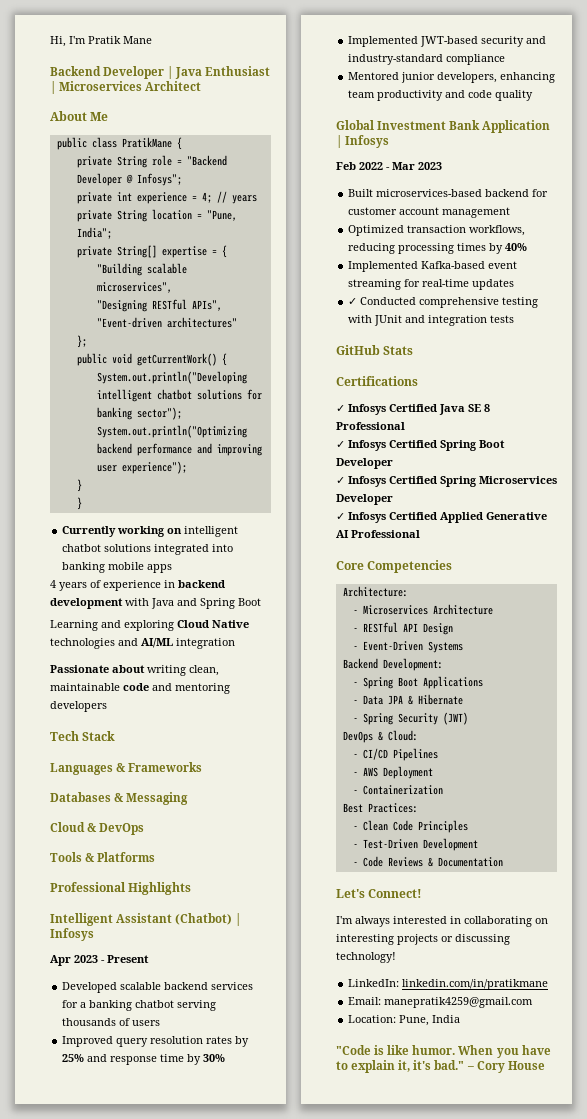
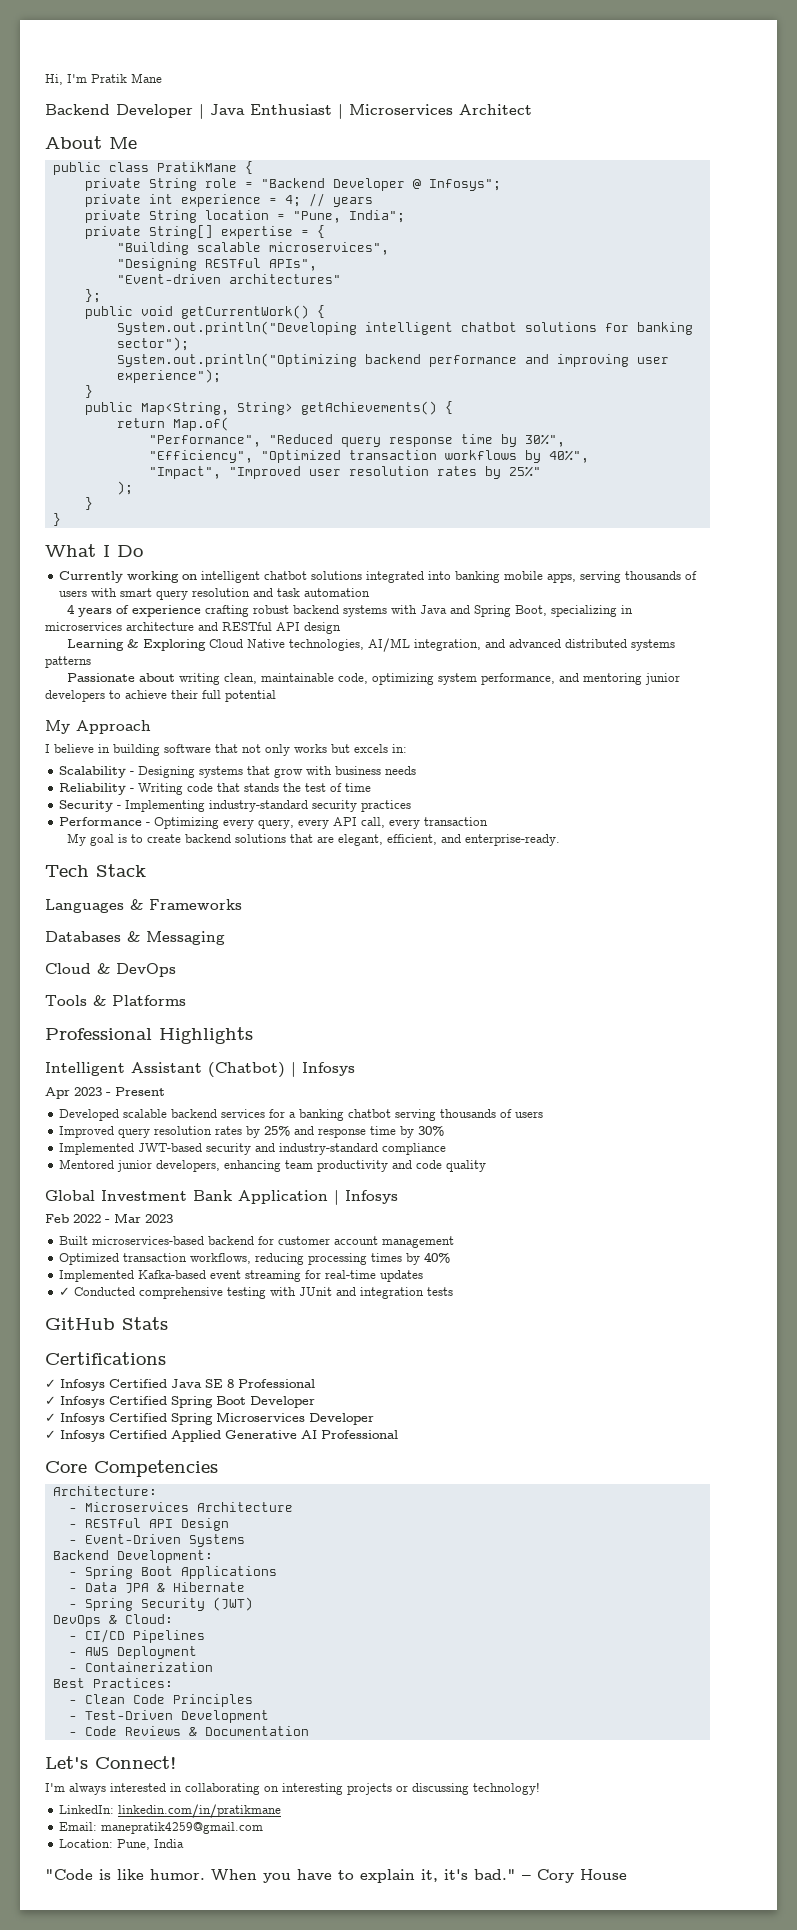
  System.out.println("Optimizing backend performance and improving user experience");
  }
+ public Map<String, String> getAchievements() {
+ return Map.of(
+ "Performance", "Reduced query response time by 30%",
+ "Efficiency", "Optimized transaction workflows by 40%",
+ "Impact", "Improved user resolution rates by 25%"
+ );
  }
+ }
+ What I Do
- Currently working on intelligent chatbot solutions integrated into banking mobile apps
- 4 years of experience in backend development with Java and Spring Boot
- Learning and exploring Cloud Native technologies and AI/ML integration
+ Currently working on intelligent chatbot solutions integrated into banking mobile apps, serving thousands of users with smart query resolution and task automation
+ 4 years of experience crafting robust backend systems with Java and Spring Boot, specializing in microservices architecture and RESTful API design
+ Learning & Exploring Cloud Native technologies, AI/ML integration, and advanced distributed systems patterns
- Passionate about writing clean, maintainable code and mentoring developers
+ Passionate about writing clean, maintainable code, optimizing system performance, and mentoring junior developers to achieve their full potential
+ My Approach
+ I believe in building software that not only works but excels in:
+ Scalability - Designing systems that grow with business needs
+ Reliability - Writing code that stands the test of time
+ Security - Implementing industry-standard security practices
+ Performance - Optimizing every query, every API call, every transaction
+ My goal is to create backend solutions that are elegant, efficient, and enterprise-ready.

